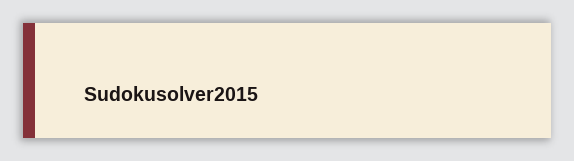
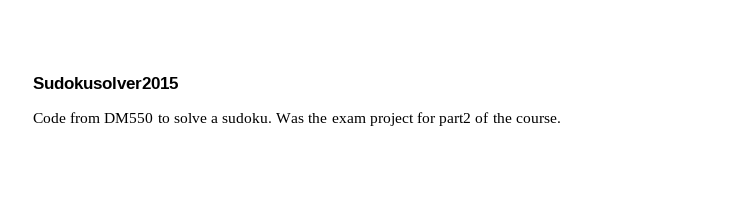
+ Code from DM550 to solve a sudoku. Was the exam project for part2 of the course.

